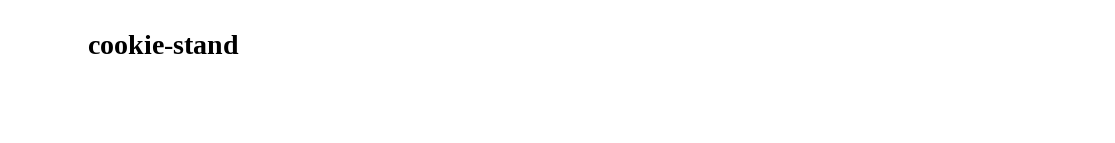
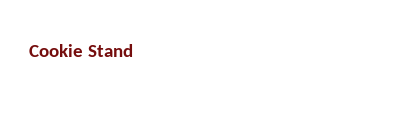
- cookie-stand
+ Cookie Stand

